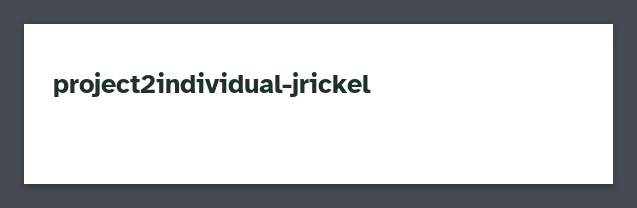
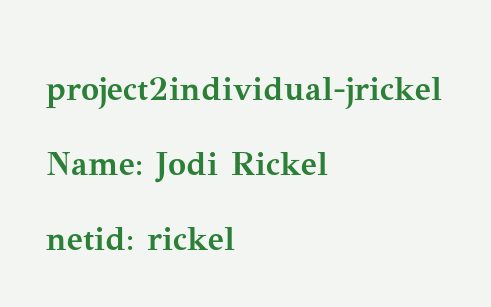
+ Name: Jodi Rickel
+ netid: rickel

